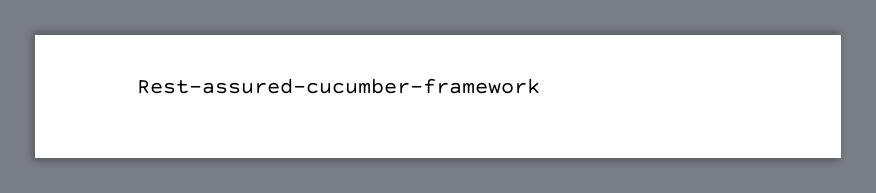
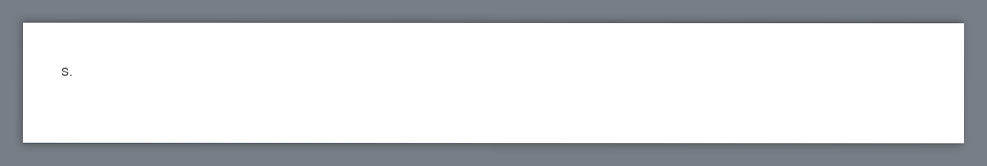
- Rest-assured-cucumber-framework
+ s.

